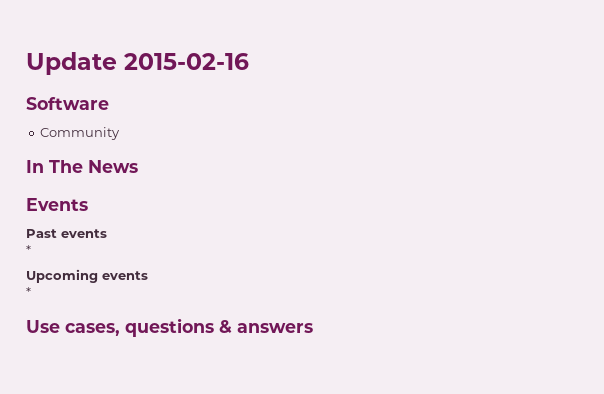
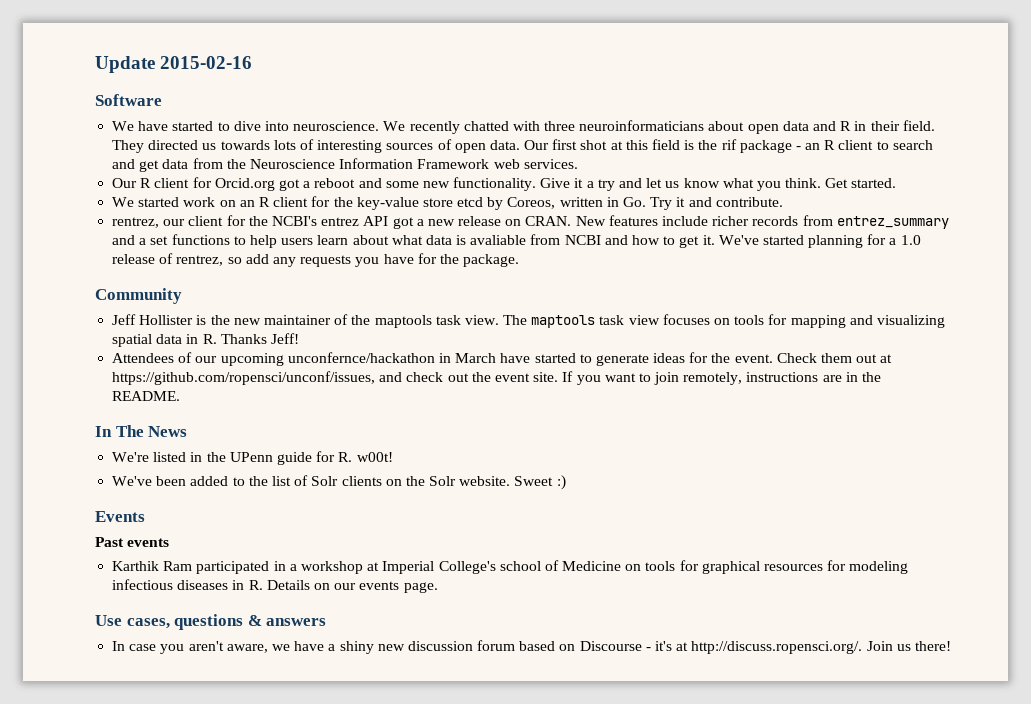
+ We have started to dive into neuroscience. We recently chatted with three neuroinformaticians about open data and R in their field. They directed us towards lots of interesting sources of open data. Our first shot at this field is the rif package - an R client to search and get data from the Neuroscience Information Framework web services.
+ Our R client for Orcid.org got a reboot and some new functionality. Give it a try and let us know what you think. Get started.
+ We started work on an R client for the key-value store etcd by Coreos, written in Go. Try it and contribute.
+ rentrez, our client for the NCBI's entrez API got a new release on CRAN. New features include richer records from entrez_summary and a set functions to help users learn about what data is avaliable from NCBI and how to get it. We've started planning for a 1.0 release of rentrez, so add any requests you have for the package.
  Community
+ Jeff Hollister is the new maintainer of the maptools task view. The maptools task view focuses on tools for mapping and visualizing spatial data in R. Thanks Jeff!
+ Attendees of our upcoming unconfernce/hackathon in March have started to generate ideas for the event. Check them out at https://github.com/ropensci/unconf/issues, and check out the event site. If you want to join remotely, instructions are in the README.
  In The News
+ We're listed in the UPenn guide for R. w00t!
+ We've been added to the list of Solr clients on the Solr website. Sweet :)
  Events
  Past events
- *
- Upcoming events
- *
+ Karthik Ram participated in a workshop at Imperial College's school of Medicine on tools for graphical resources for modeling infectious diseases in R. Details on our events page.
+ In case you aren't aware, we have a shiny new discussion forum based on Discourse - it's at http://discuss.ropensci.org/. Join us there!

